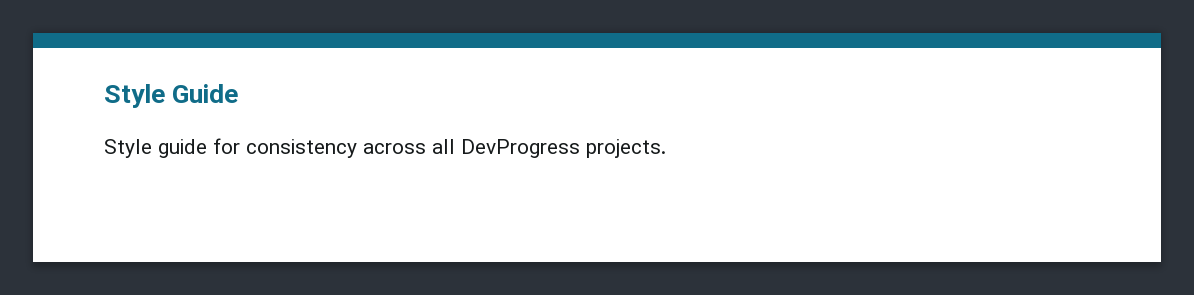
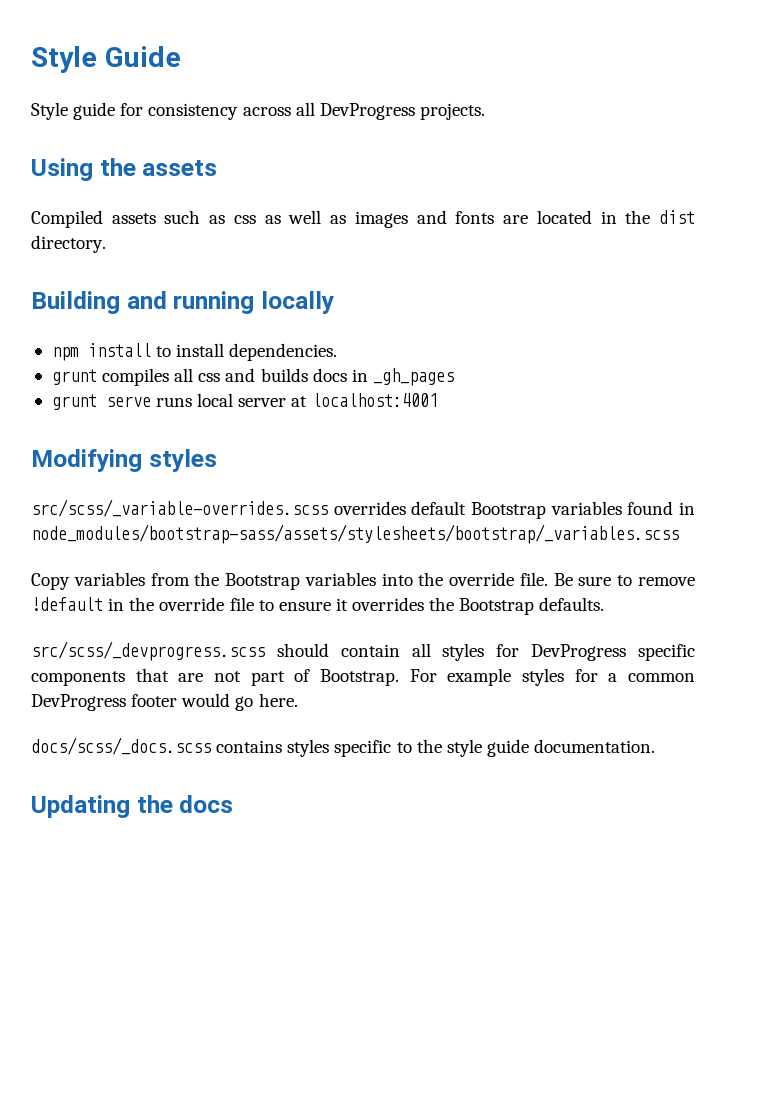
+ Using the assets
+ Compiled assets such as css as well as images and fonts are located in the dist directory.
+ Building and running locally
+ npm install to install dependencies.
+ grunt compiles all css and builds docs in _gh_pages
+ grunt serve runs local server at localhost:4001
+ Modifying styles
+ src/scss/_variable-overrides.scss overrides default Bootstrap variables found in node_modules/bootstrap-sass/assets/stylesheets/bootstrap/_variables.scss
+ Copy variables from the Bootstrap variables into the override file. Be sure to remove !default in the override file to ensure it overrides the Bootstrap defaults.
+ src/scss/_devprogress.scss should contain all styles for DevProgress specific components that are not part of Bootstrap. For example styles for a common DevProgress footer would go here.
+ docs/scss/_docs.scss contains styles specific to the style guide documentation.
+ Updating the docs

